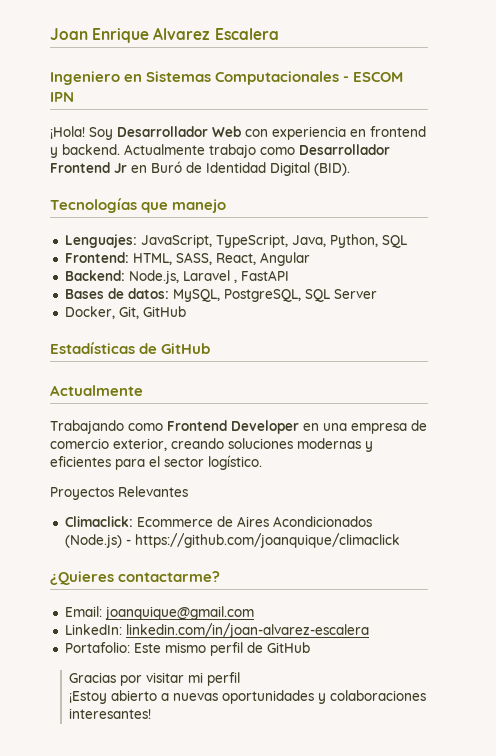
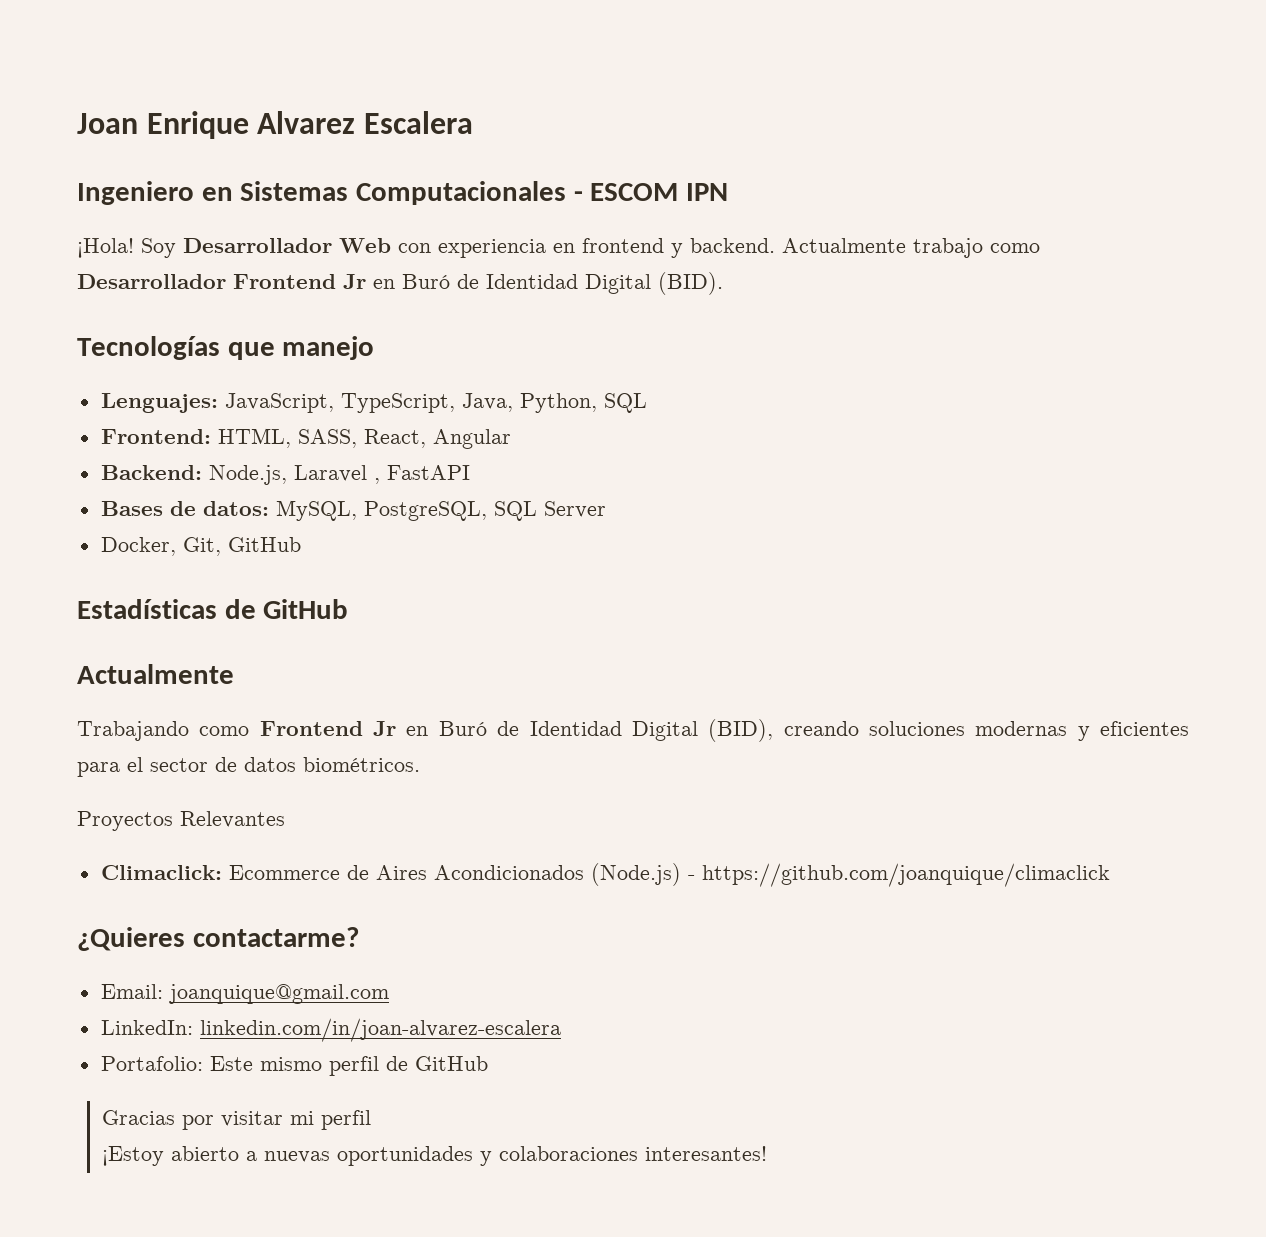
- Trabajando como Frontend Developer en una empresa de comercio exterior, creando soluciones modernas y eficientes para el sector logístico.
+ Trabajando como Frontend Jr en Buró de Identidad Digital (BID), creando soluciones modernas y eficientes para el sector de datos biométricos.

